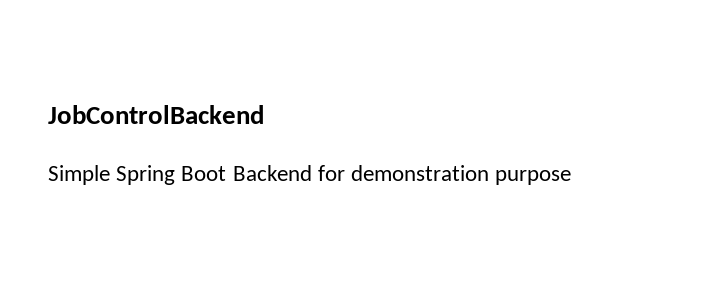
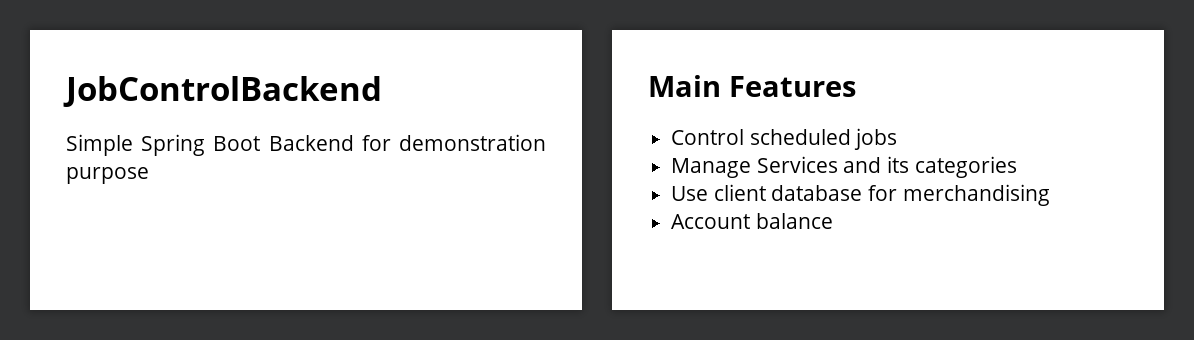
+ Main Features
+ Control scheduled jobs
+ Manage Services and its categories
+ Use client database for merchandising
+ Account balance

